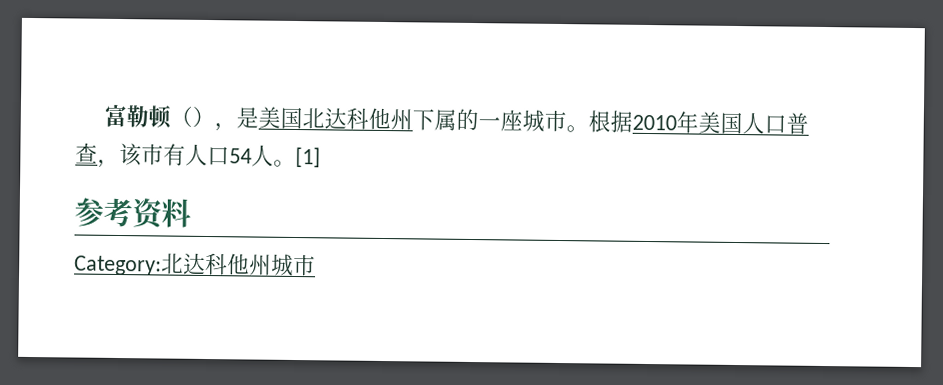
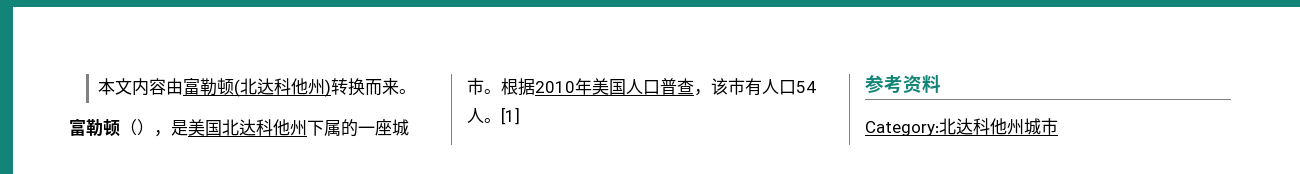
+ 本文内容由富勒顿(北达科他州)转换而来。

